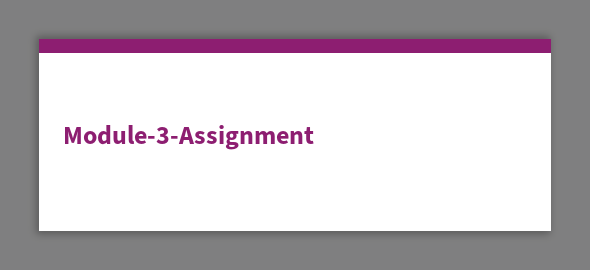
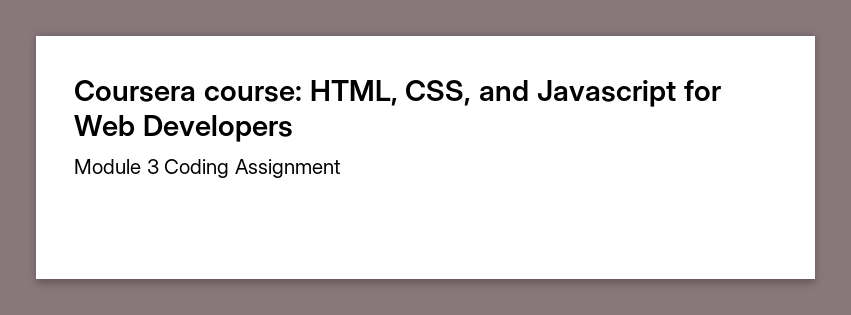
- Module-3-Assignment
+ Coursera course: HTML, CSS, and Javascript for Web Developers
+ Module 3 Coding Assignment

